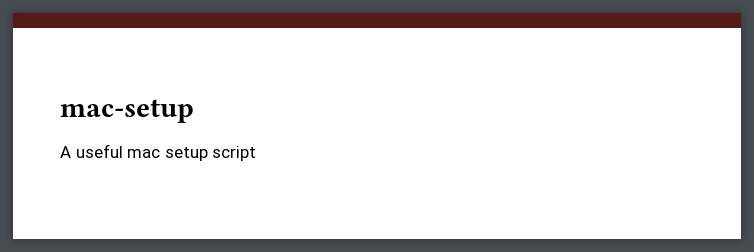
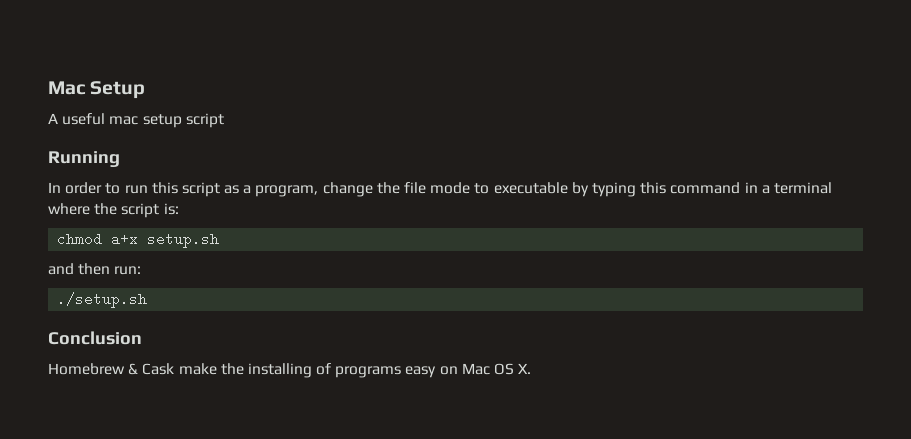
- mac-setup
+ Mac Setup
+ Running
+ In order to run this script as a program, change the file mode to executable by typing this command in a terminal where the script is:
+ chmod a+x setup.sh
+ and then run:
+ ./setup.sh
+ Conclusion
+ Homebrew & Cask make the installing of programs easy on Mac OS X.

